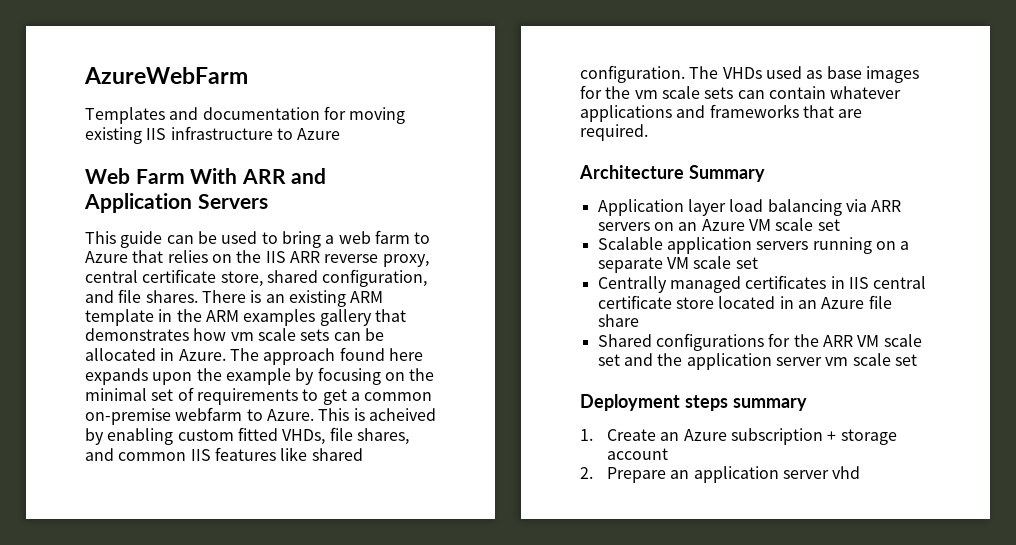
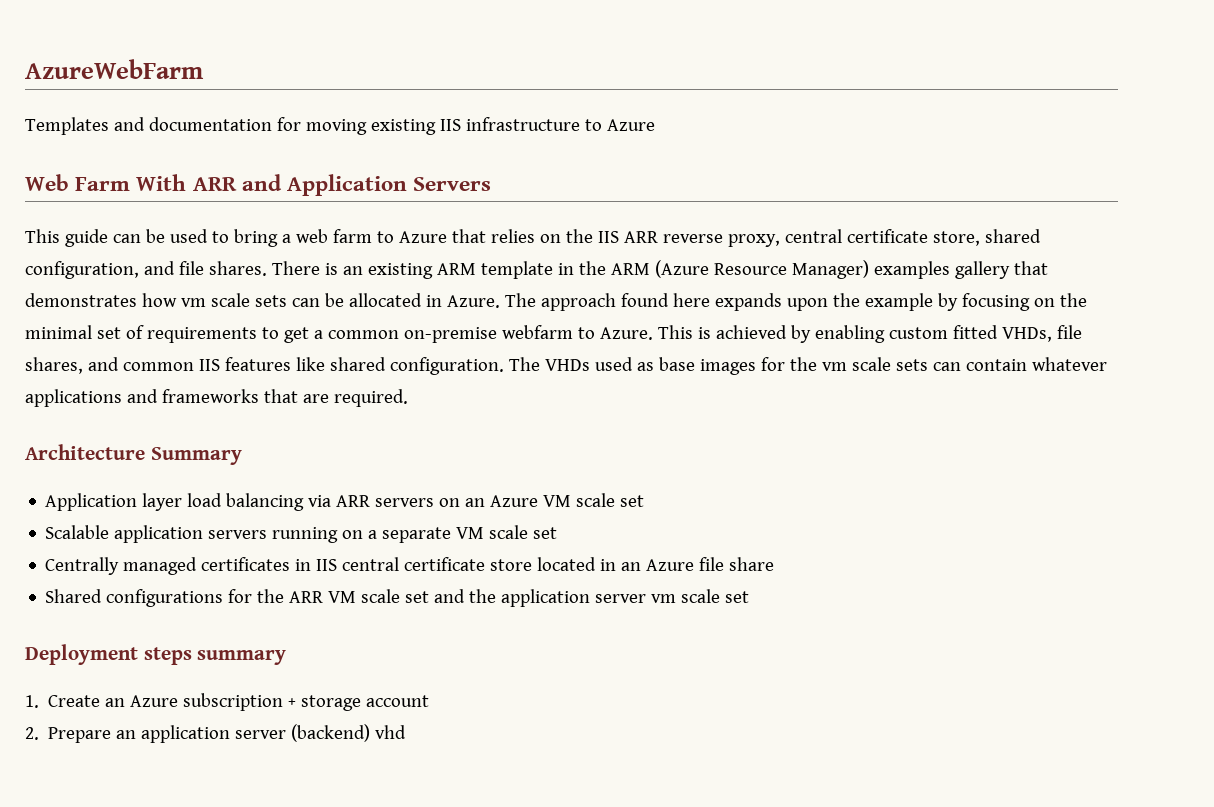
- There is an existing ARM template in the ARM examples gallery that demonstrates how vm scale sets can be allocated in Azure.
+ There is an existing ARM template in the ARM (Azure Resource Manager) examples gallery that demonstrates how vm scale sets can be allocated in Azure.
- This is acheived by enabling custom fitted VHDs, file shares, and common IIS features like shared configuration.
+ This is achieved by enabling custom fitted VHDs, file shares, and common IIS features like shared configuration.
- 2. Prepare an application server vhd
+ 2. Prepare an application server (backend) vhd

